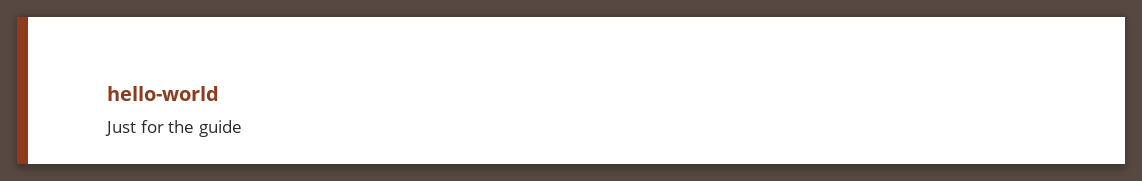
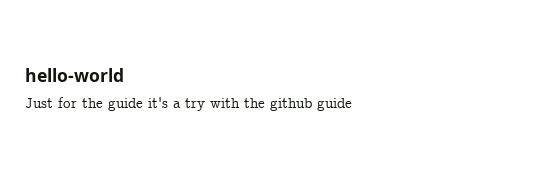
- Just for the guide
+ Just for the guide it's a try with the github guide

